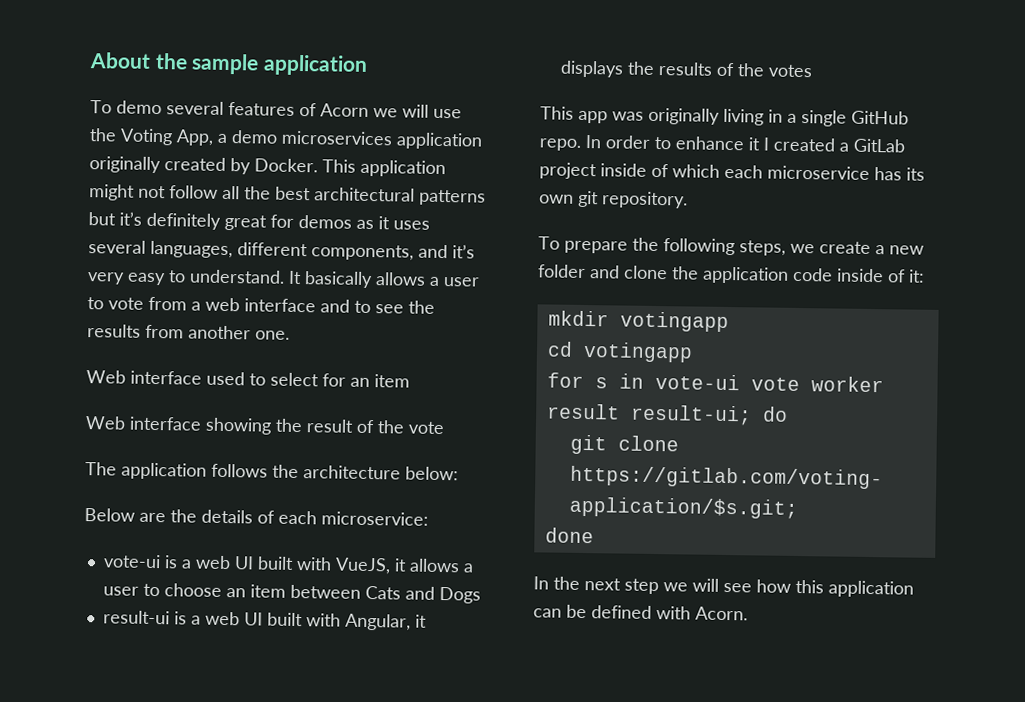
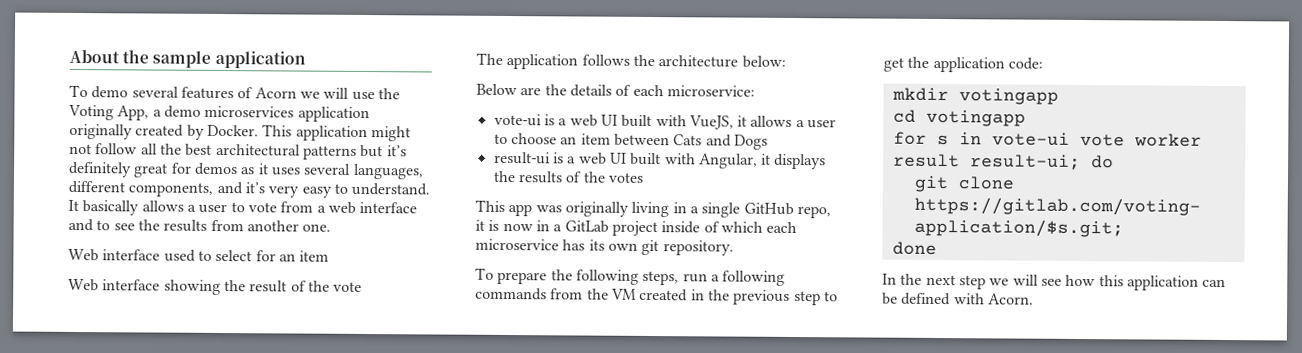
- This app was originally living in a single GitHub repo. In order to enhance it I created a GitLab project inside of which each microservice has its own git repository.
+ This app was originally living in a single GitHub repo, it is now in a GitLab project inside of which each microservice has its own git repository.
- To prepare the following steps, we create a new folder and clone the application code inside of it:
+ To prepare the following steps, run a following commands from the VM created in the previous step to get the application code:

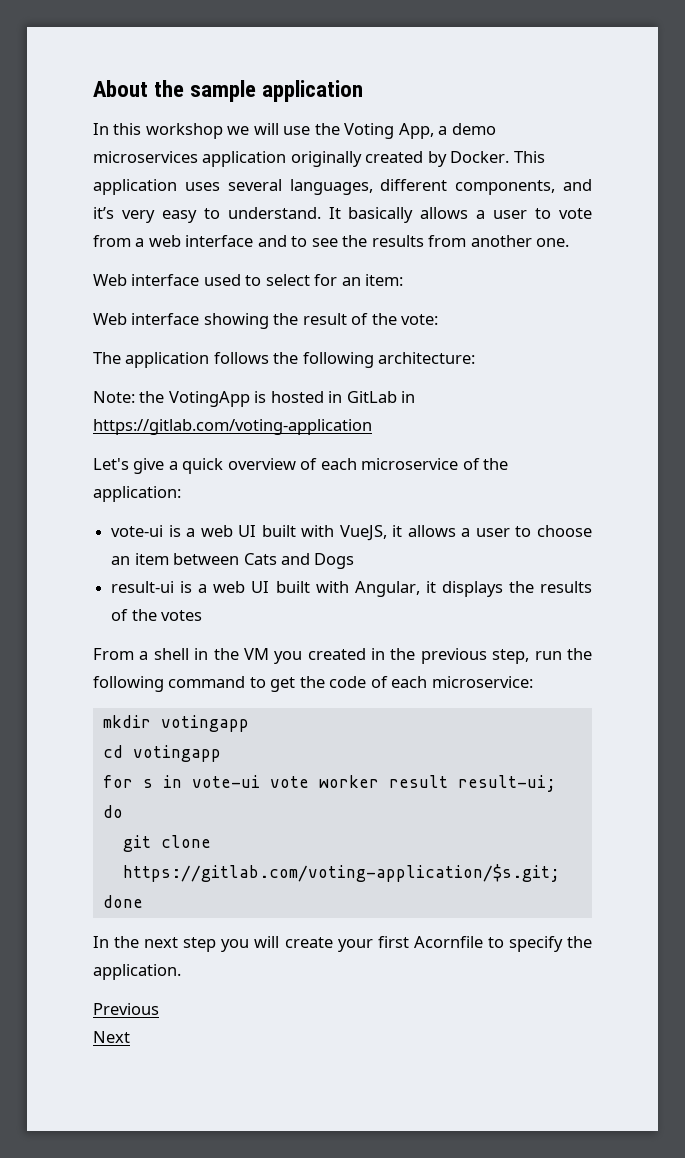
- To demo several features of Acorn we will use the Voting App, a demo microservices application originally created by Docker.
+ In this workshop we will use the Voting App, a demo microservices application originally created by Docker.
- This application might not follow all the best architectural patterns but it’s definitely great for demos as it uses several languages, different components, and it’s very easy to understand.
+ This application uses several languages, different components, and it’s very easy to understand.
- Web interface used to select for an item
+ Web interface used to select for an item:
- Web interface showing the result of the vote
+ Web interface showing the result of the vote:
- The application follows the architecture below:
- Below are the details of each microservice:
+ The application follows the following architecture:
+ Note: the VotingApp is hosted in GitLab in https://gitlab.com/voting-application
+ Let's give a quick overview of each microservice of the application:
- This app was originally living in a single GitHub repo, it is now in a GitLab project inside of which each microservice has its own git repository.
- To prepare the following steps, run a following commands from the VM created in the previous step to get the application code:
+ From a shell in the VM you created in the previous step, run the following command to get the code of each microservice:
- In the next step we will see how this application can be defined with Acorn.
+ In the next step you will create your first Acornfile to specify the application.
+ Previous
+ Next

